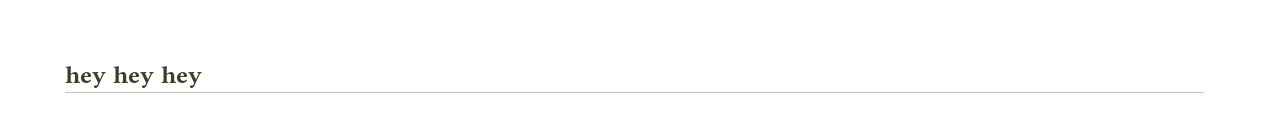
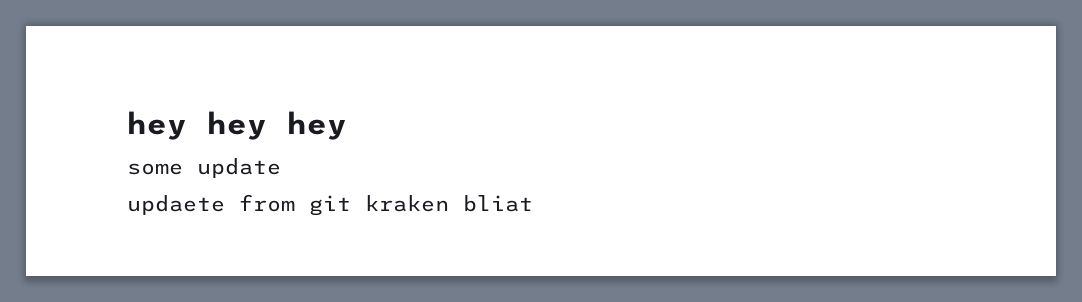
+ some update
+ updaete from git kraken bliat

